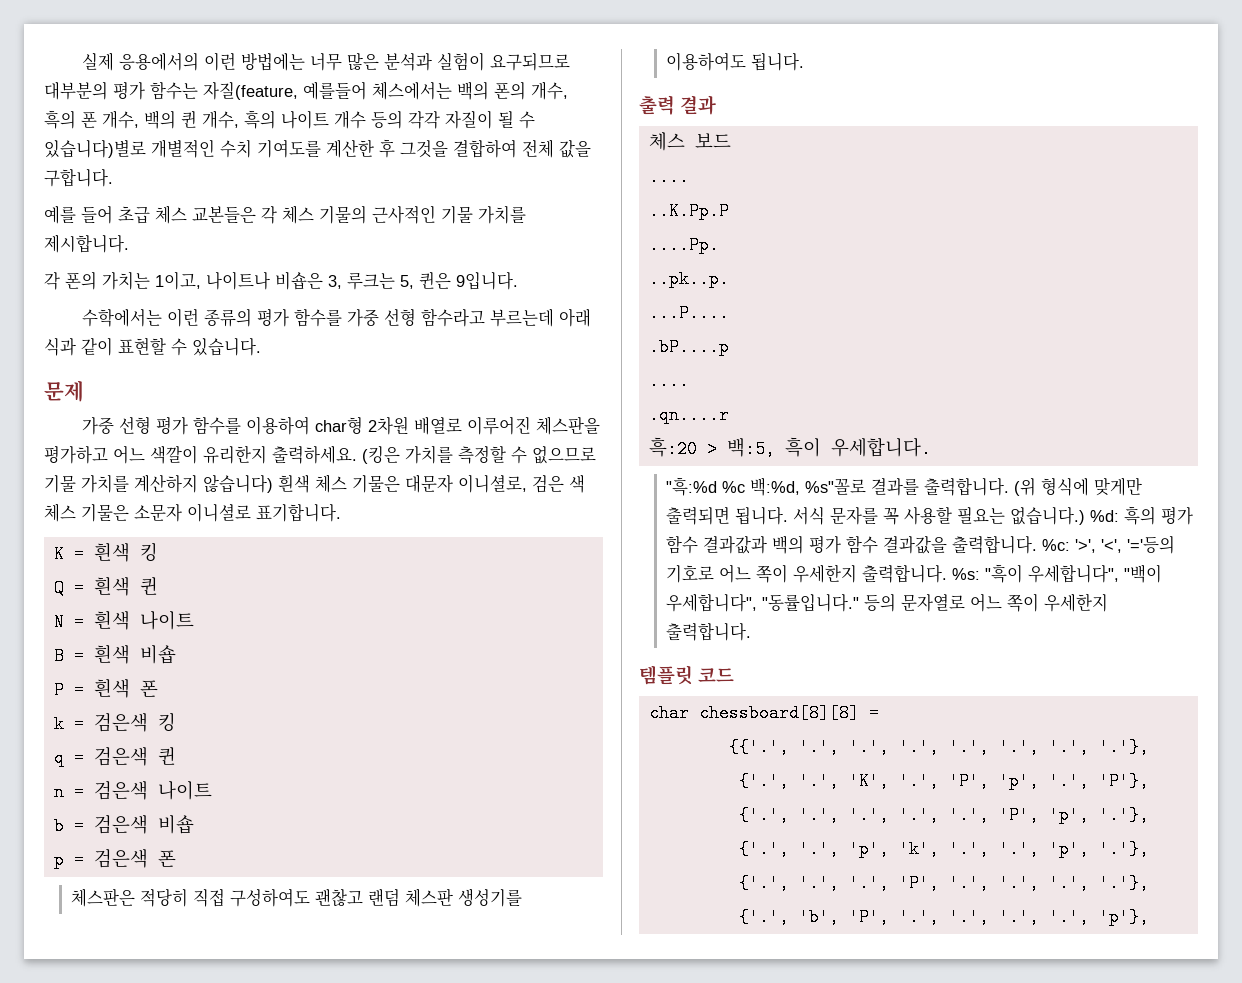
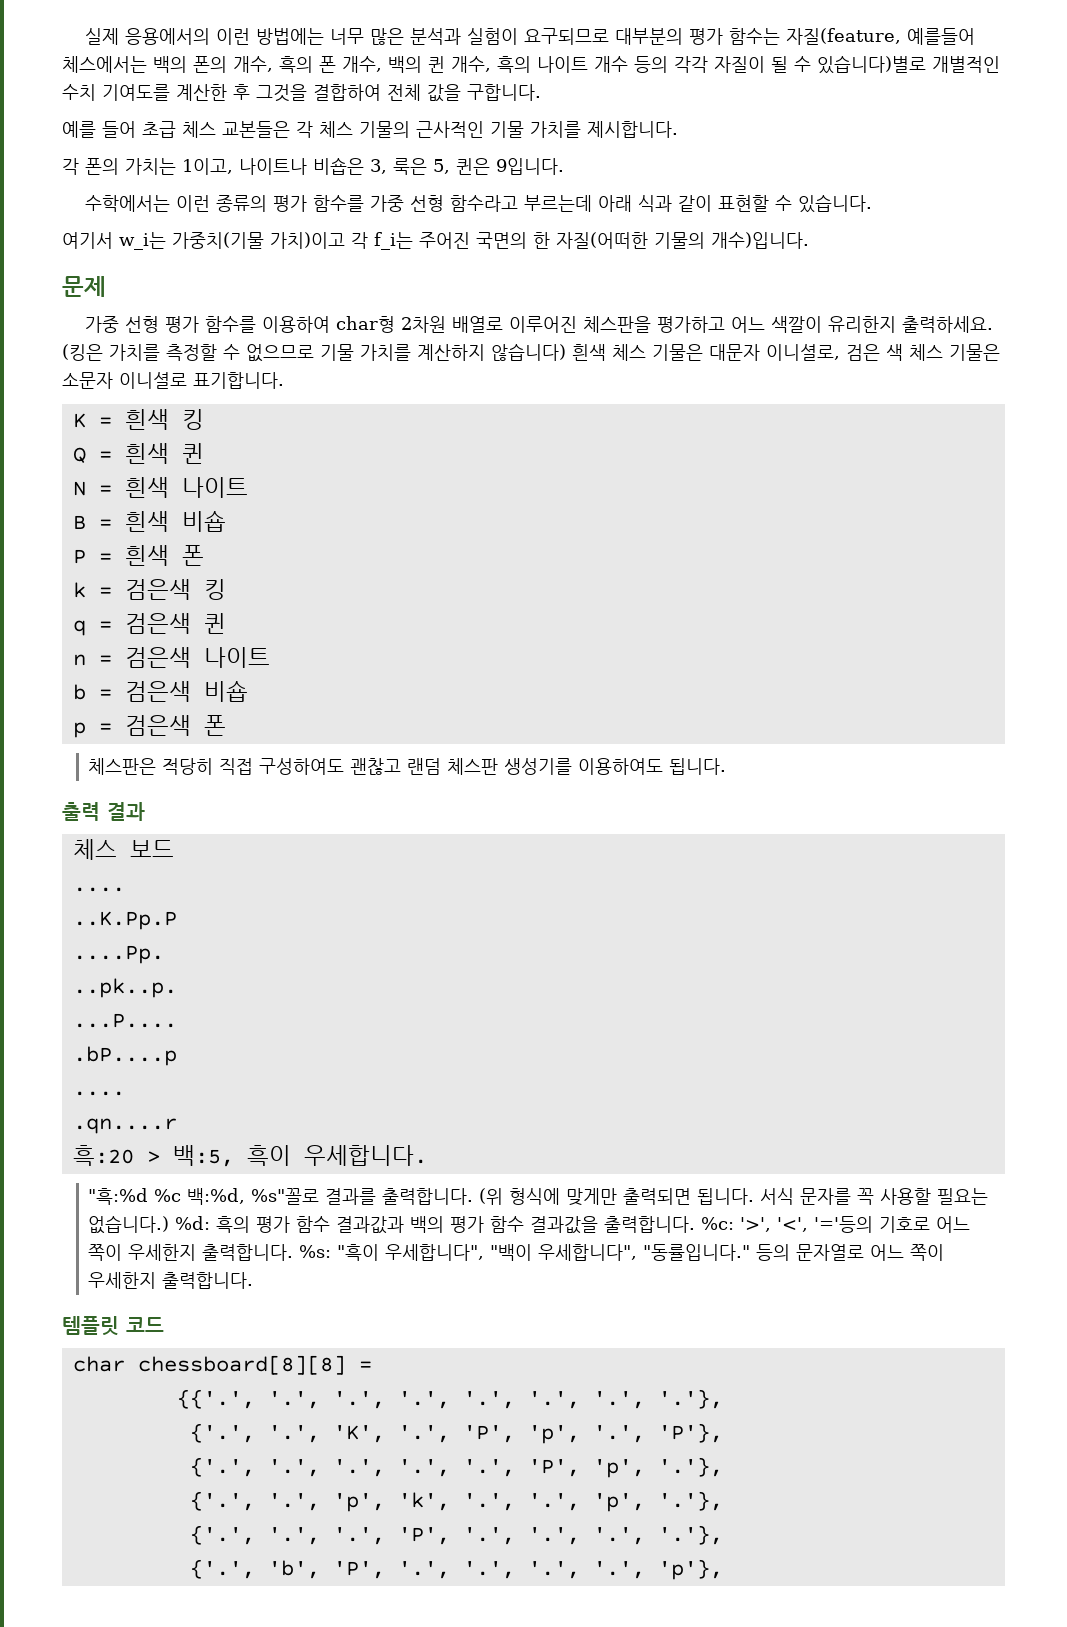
- 각 폰의 가치는 1이고, 나이트나 비숍은 3, 루크는 5, 퀸은 9입니다.
+ 각 폰의 가치는 1이고, 나이트나 비숍은 3, 룩은 5, 퀸은 9입니다.
+ 여기서 w_i는 가중치(기물 가치)이고 각 f_i는 주어진 국면의 한 자질(어떠한 기물의 개수)입니다.

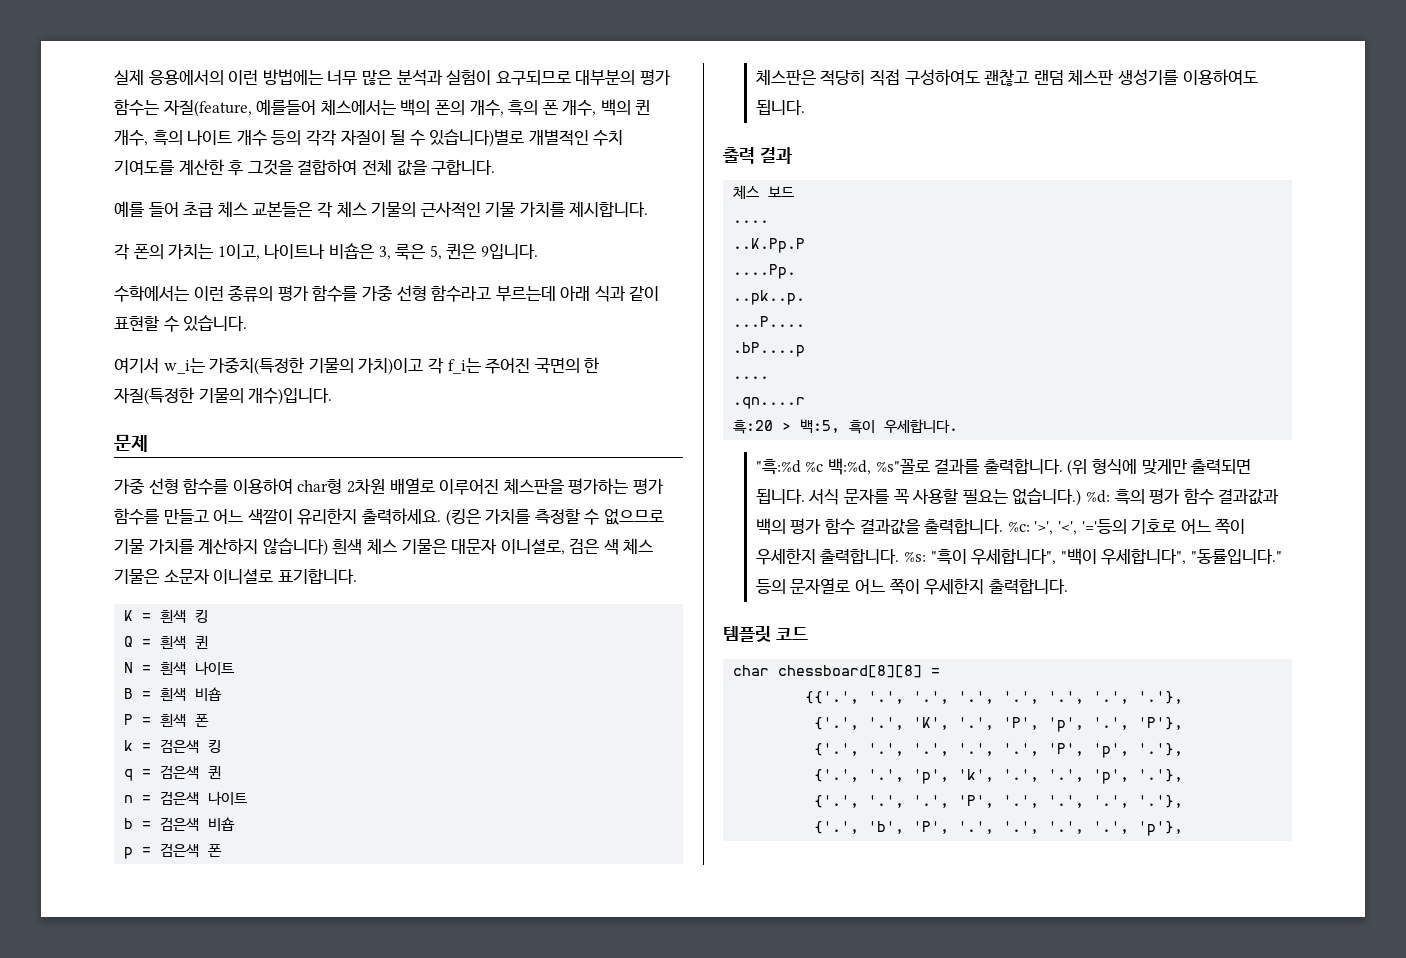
- 여기서 w_i는 가중치(기물 가치)이고 각 f_i는 주어진 국면의 한 자질(어떠한 기물의 개수)입니다.
+ 여기서 w_i는 가중치(특정한 기물의 가치)이고 각 f_i는 주어진 국면의 한 자질(특정한 기물의 개수)입니다.
- 가중 선형 평가 함수를 이용하여 char형 2차원 배열로 이루어진 체스판을 평가하고 어느 색깔이 유리한지 출력하세요.
+ 가중 선형 함수를 이용하여 char형 2차원 배열로 이루어진 체스판을 평가하는 평가 함수를 만들고 어느 색깔이 유리한지 출력하세요.

